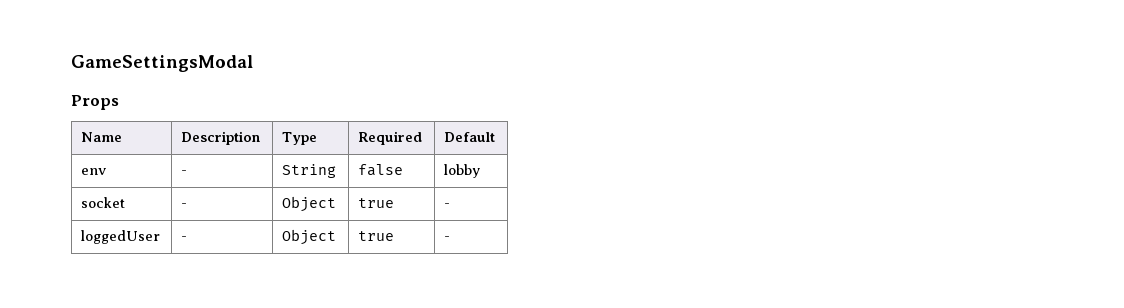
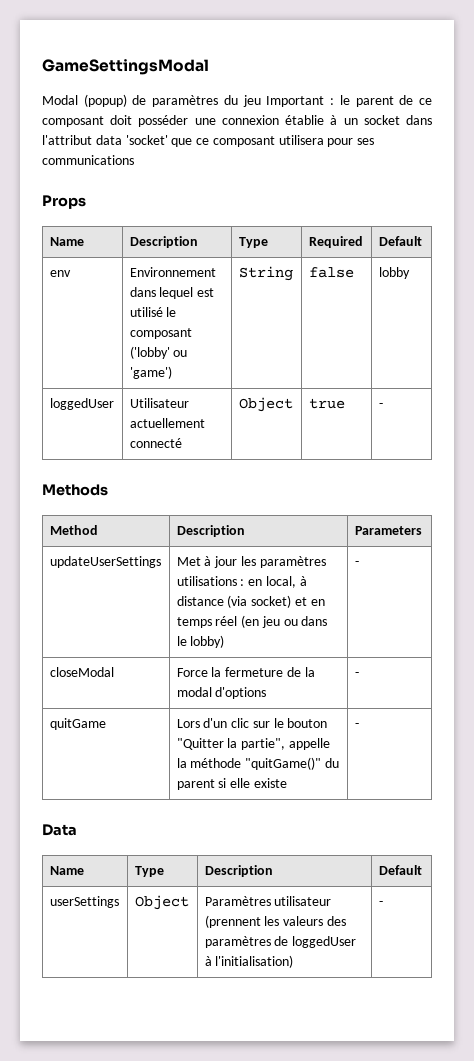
+ Modal (popup) de paramètres du jeu Important : le parent de ce composant doit posséder une connexion établie à un socket dans l'attribut data 'socket' que ce composant utilisera pour ses communications
- env | - | String | false | lobby
+ env | Environnement dans lequel est utilisé le composant ('lobby' ou 'game') | String | false | lobby
- socket | - | Object | true | -
- loggedUser | - | Object | true | -
+ loggedUser | Utilisateur actuellement connecté | Object | true | -
+ Methods
+ Method | Description | Parameters
+ updateUserSettings | Met à jour les paramètres utilisations : en local, à distance (via socket) et en temps réel (en jeu ou dans le lobby) | -
+ closeModal | Force la fermeture de la modal d'options | -
+ quitGame | Lors d'un clic sur le bouton "Quitter la partie", appelle la méthode "quitGame()" du parent si elle existe | -
+ Data
+ Name | Type | Description | Default
+ userSettings | Object | Paramètres utilisateur (prennent les valeurs des paramètres de loggedUser à l'initialisation) | -

